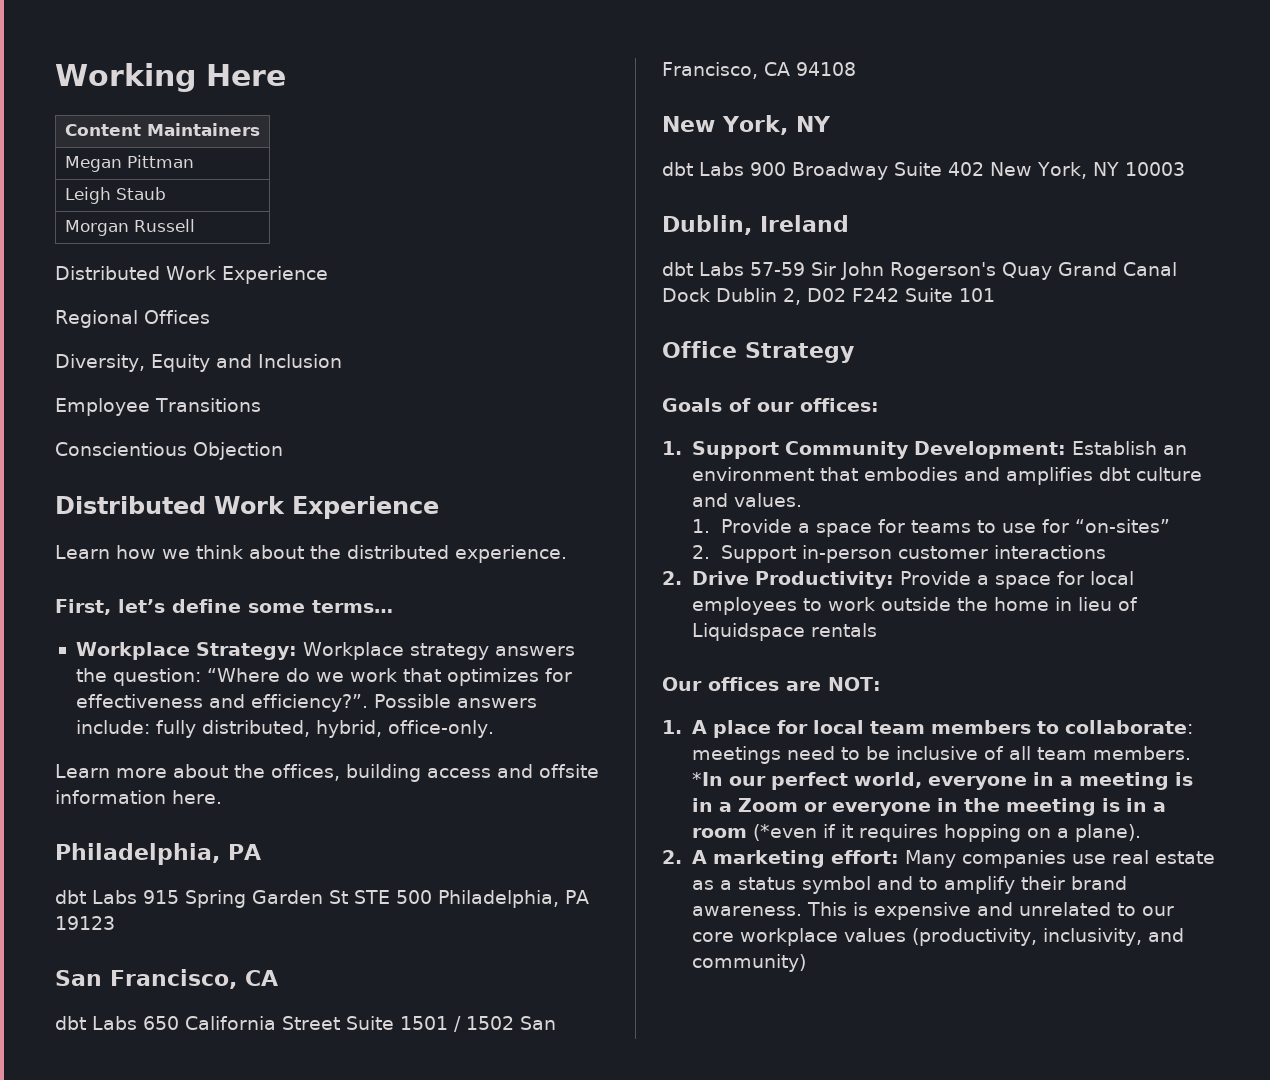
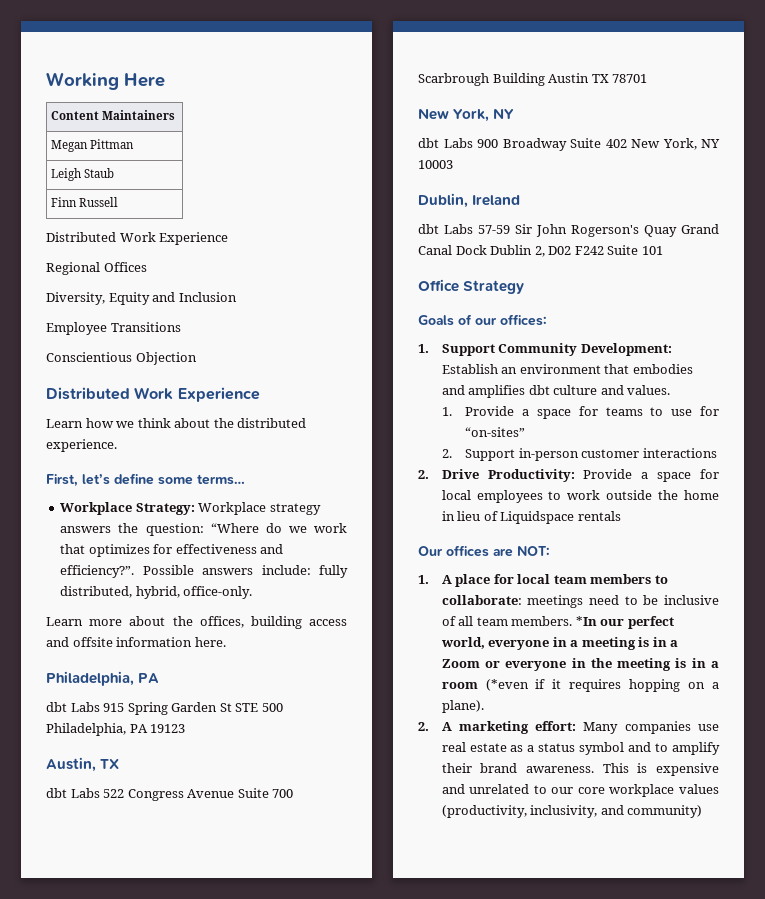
- Morgan Russell
+ Finn Russell
  dbt Labs 915 Spring Garden St STE 500 Philadelphia, PA 19123
- San Francisco, CA
- dbt Labs 650 California Street Suite 1501 / 1502 San Francisco, CA 94108
+ Austin, TX
+ dbt Labs 522 Congress Avenue Suite 700 Scarbrough Building Austin TX 78701

